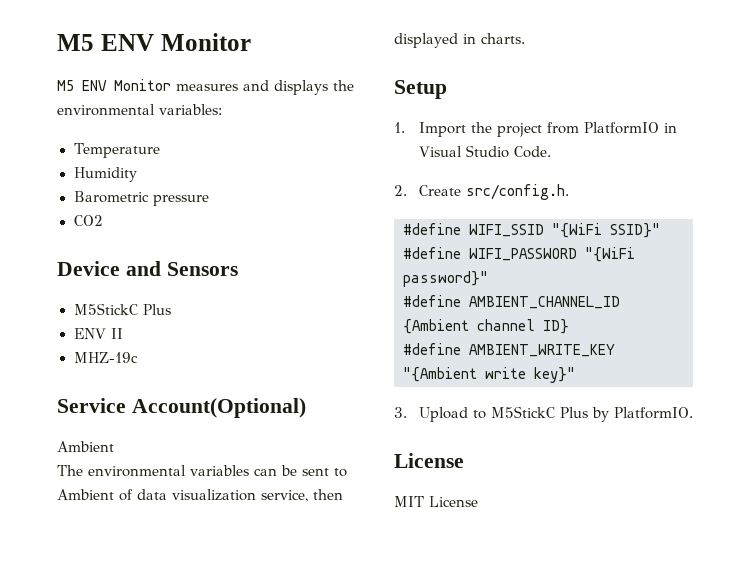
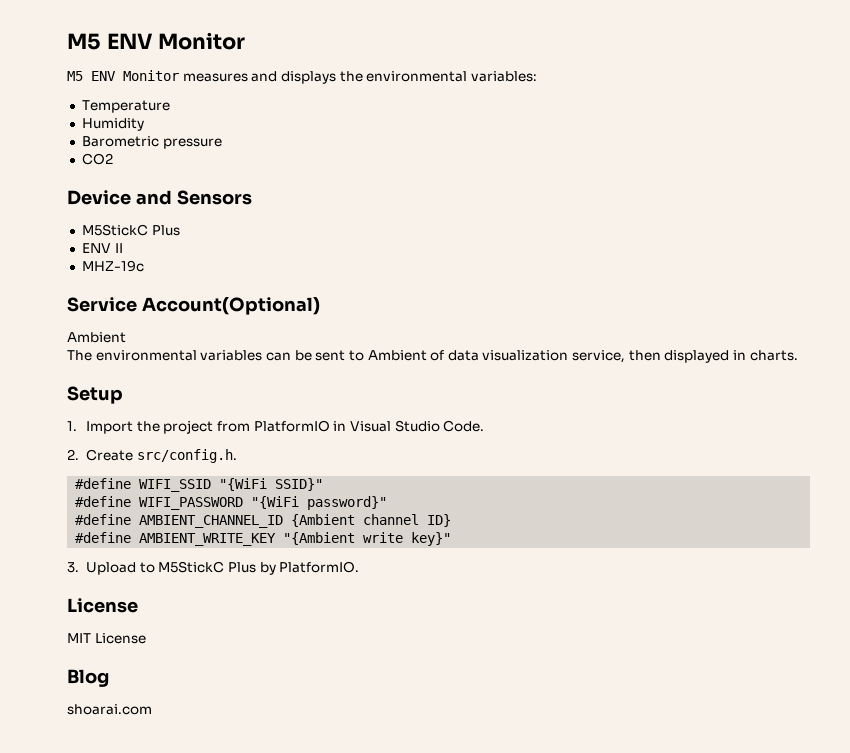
+ Blog
+ shoarai.com

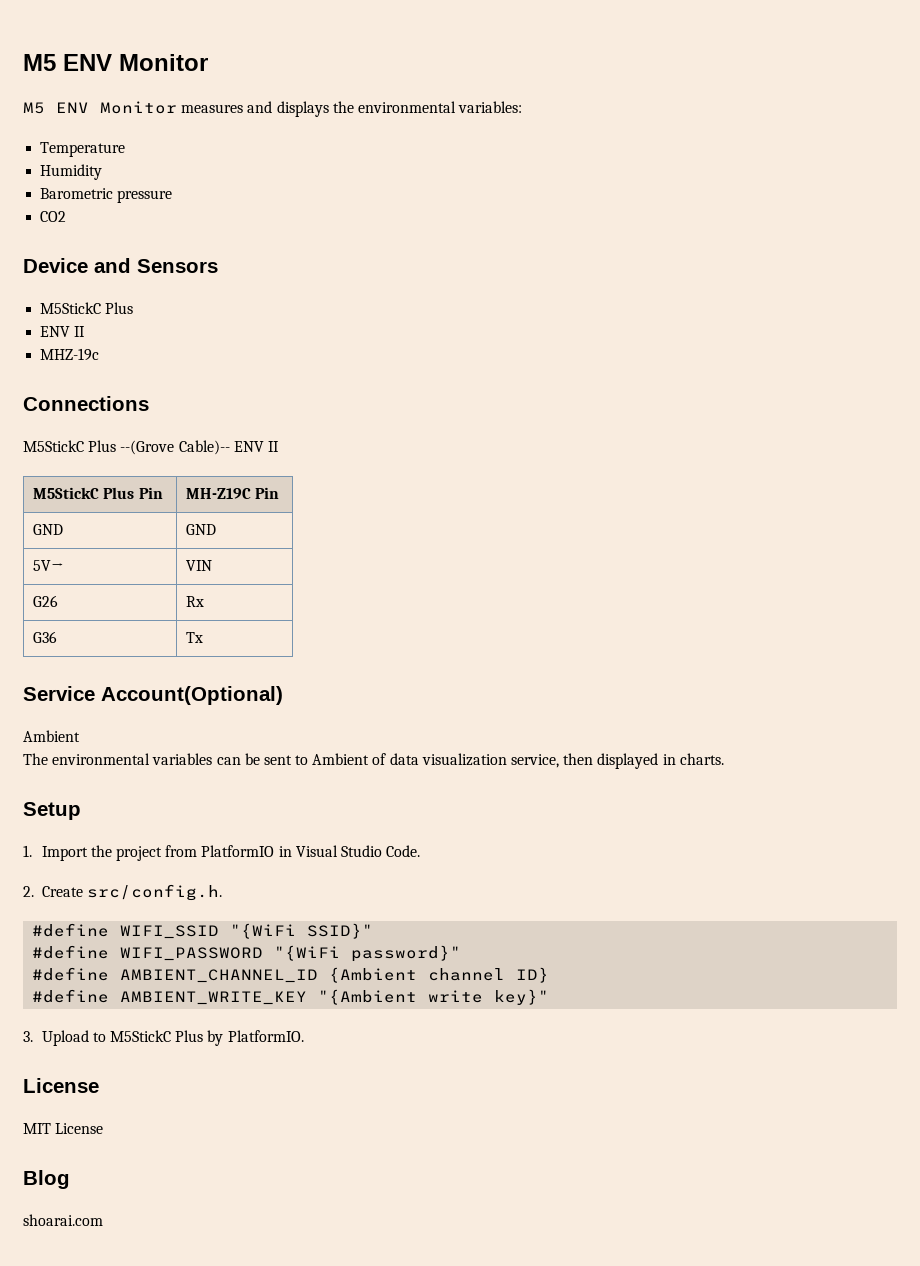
+ Connections
+ M5StickC Plus --(Grove Cable)-- ENV II
+ M5StickC Plus Pin | MH-Z19C Pin
+ GND | GND
+ 5V→ | VIN
+ G26 | Rx
+ G36 | Tx

